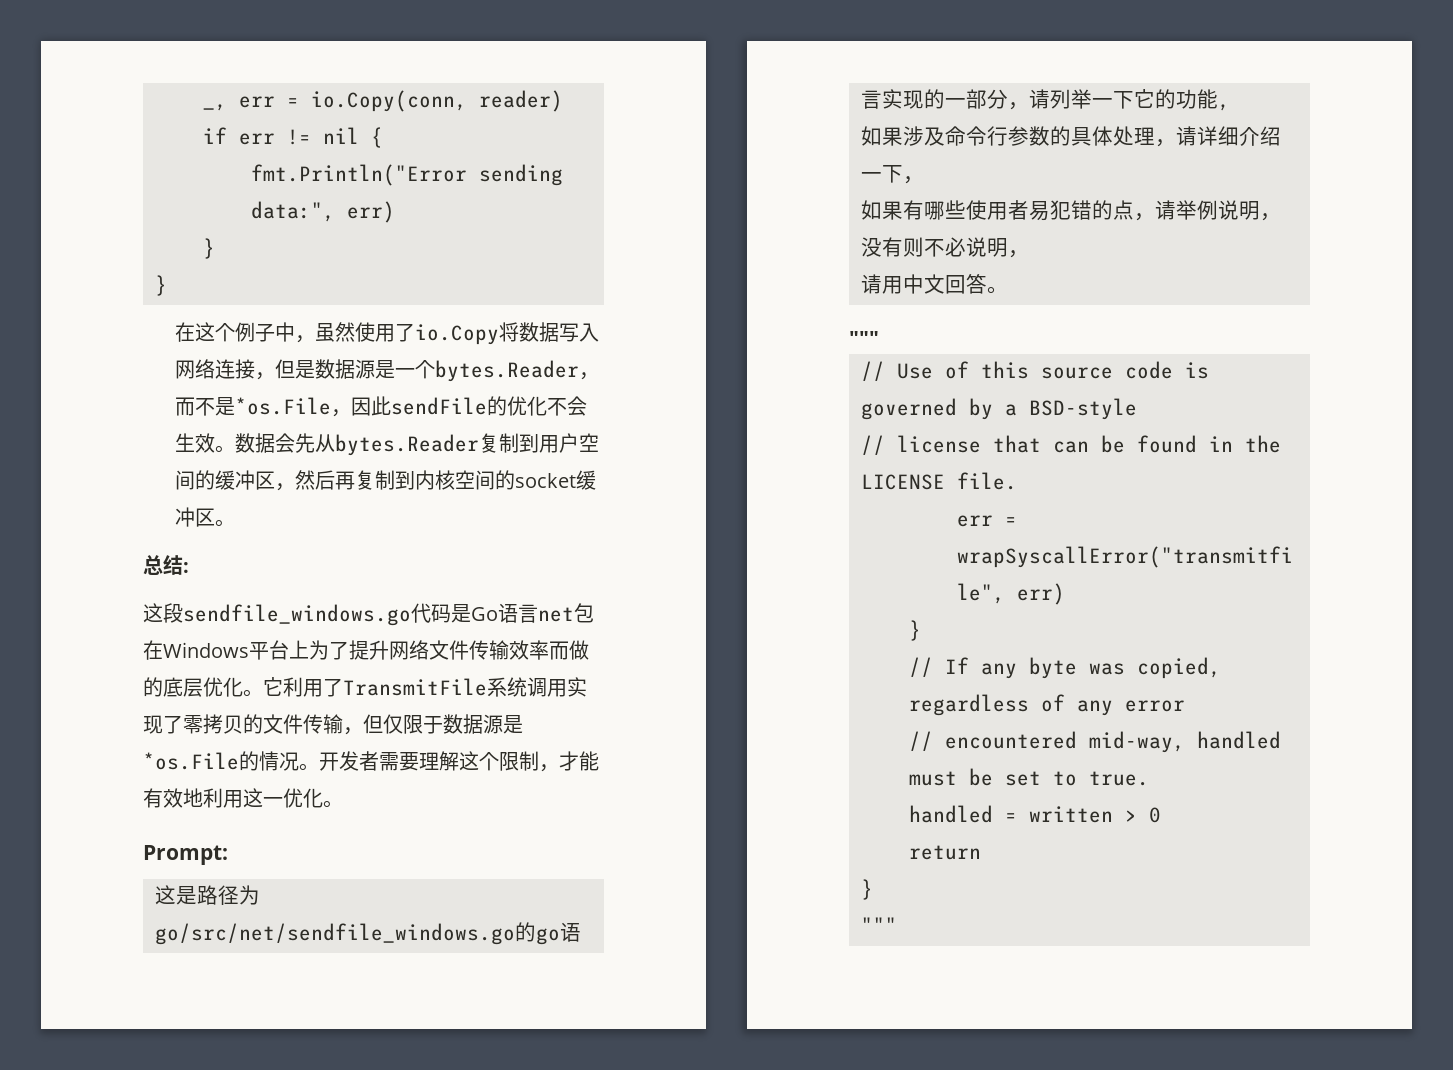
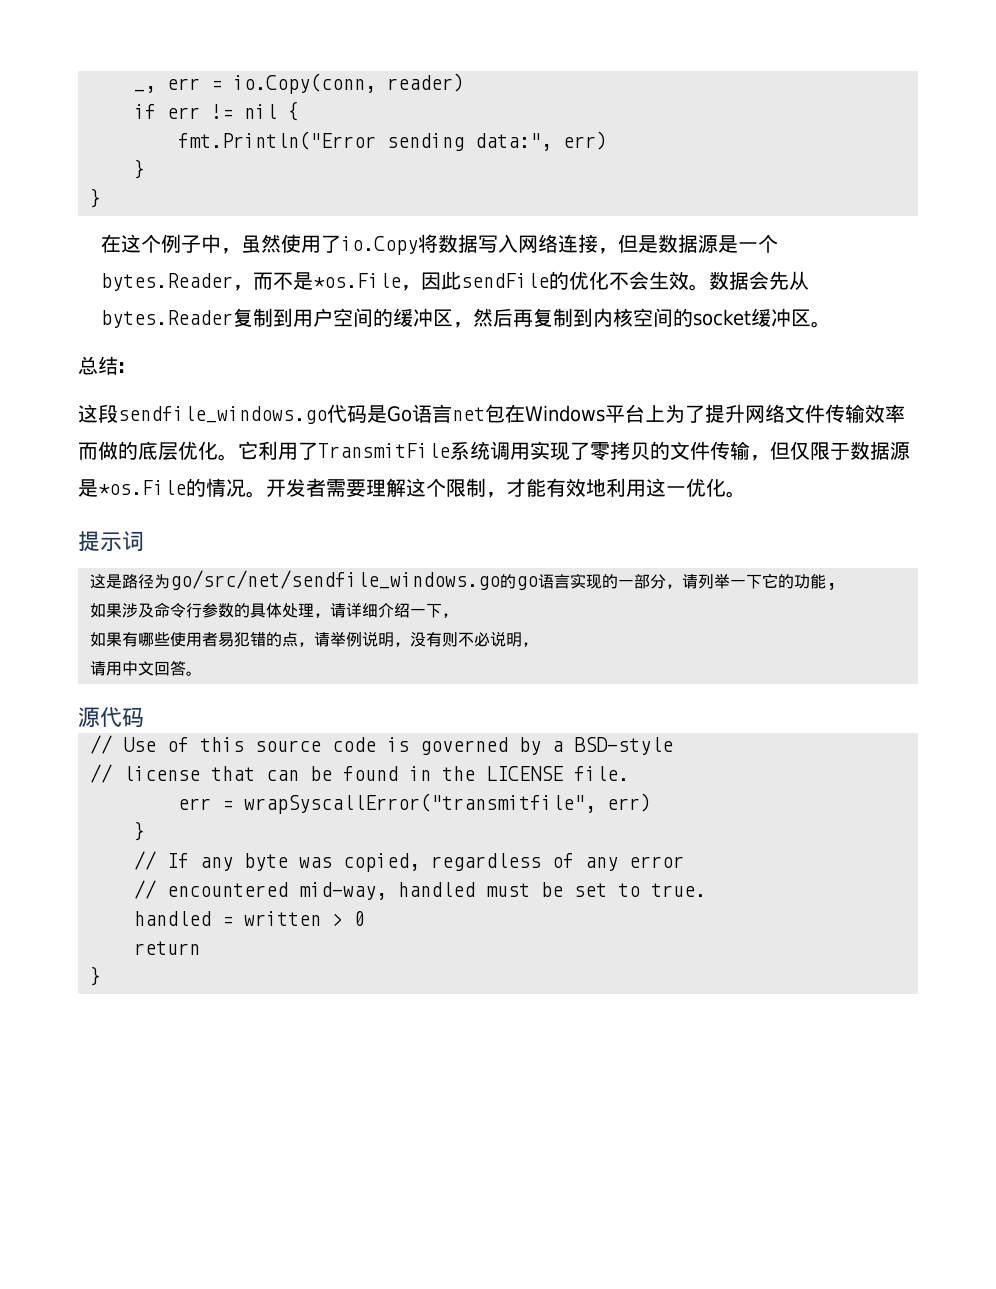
- Prompt:
+ 提示词
  请用中文回答。
- """
+ 源代码
  return
  }
- """

